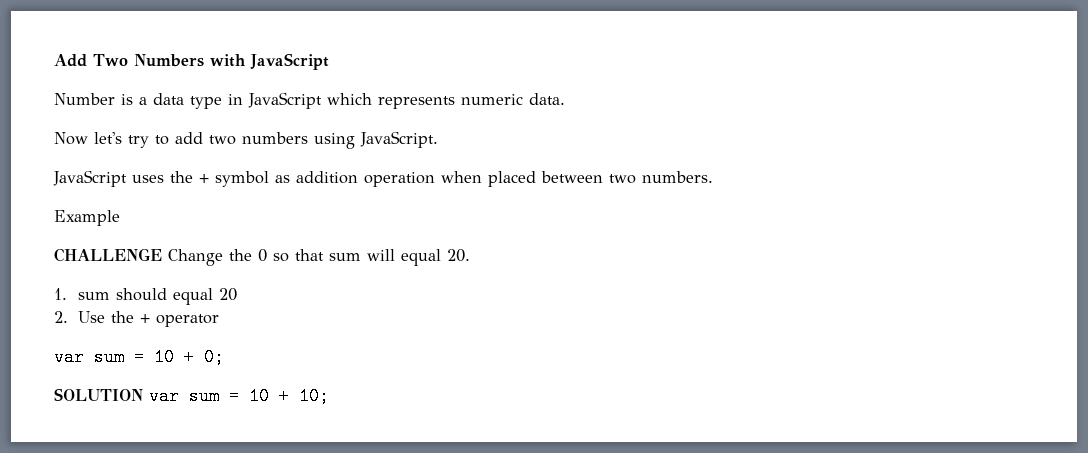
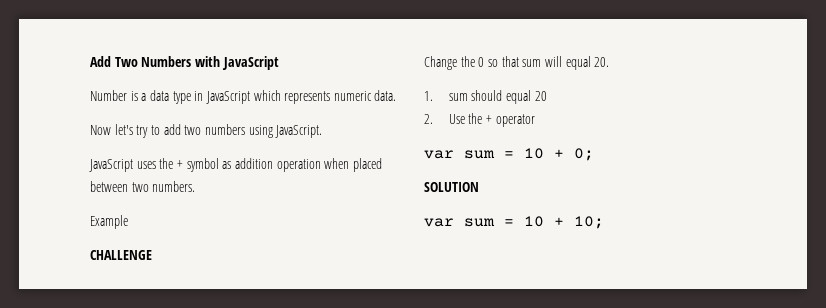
- CHALLENGE Change the 0 so that sum will equal 20.
+ CHALLENGE
+ Change the 0 so that sum will equal 20.
- SOLUTION var sum = 10 + 10;
+ SOLUTION
+ var sum = 10 + 10;

